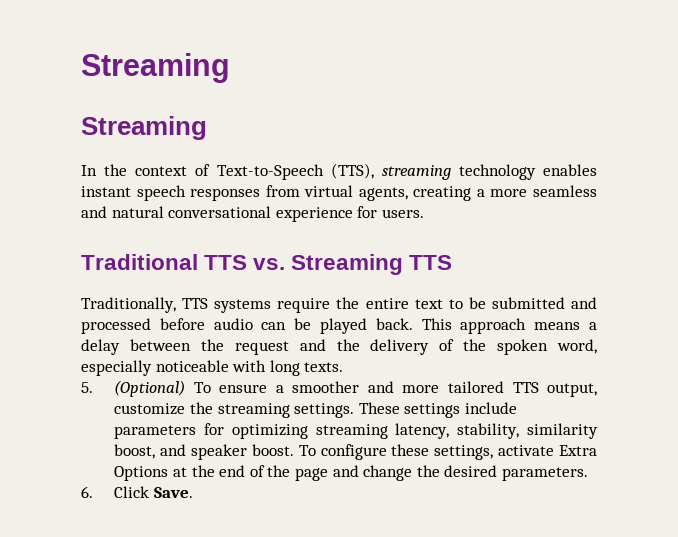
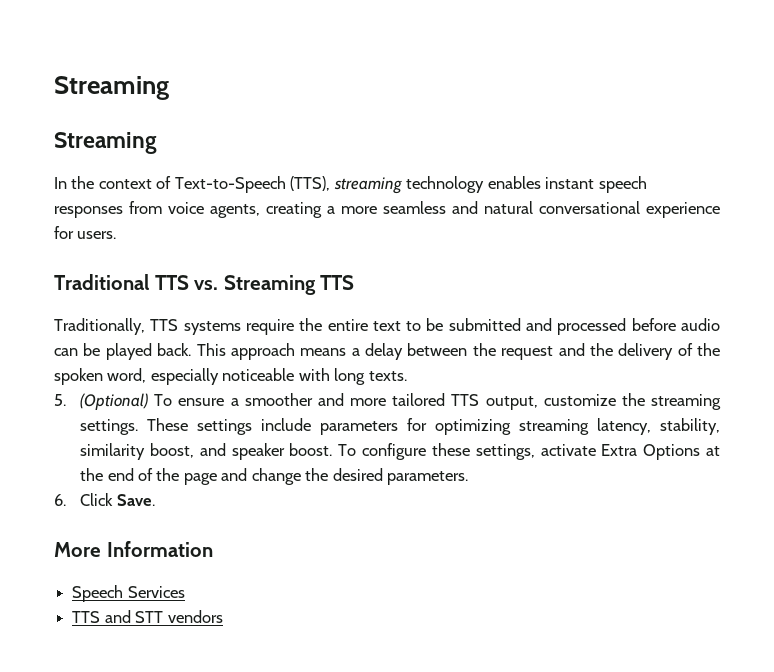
- In the context of Text-to-Speech (TTS), streaming technology enables instant speech responses from virtual agents, creating a more seamless and natural conversational experience for users.
+ In the context of Text-to-Speech (TTS), streaming technology enables instant speech responses from voice agents, creating a more seamless and natural conversational experience for users.
+ More Information
+ Speech Services
+ TTS and STT vendors

